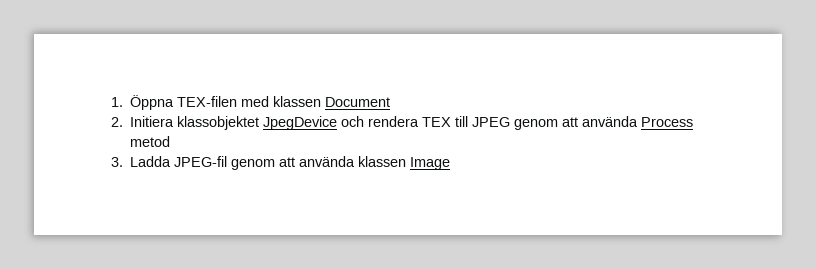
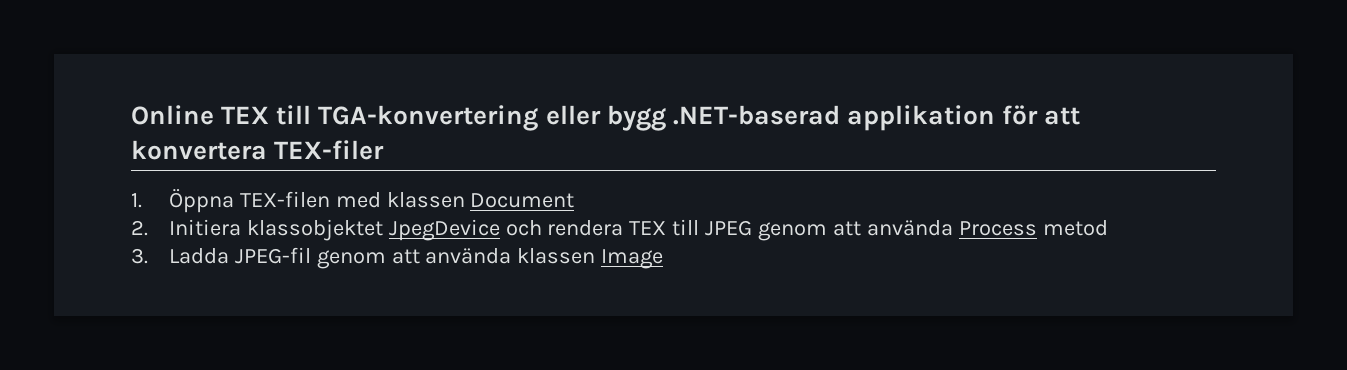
+ Online TEX till TGA-konvertering eller bygg .NET-baserad applikation för att konvertera TEX-filer

